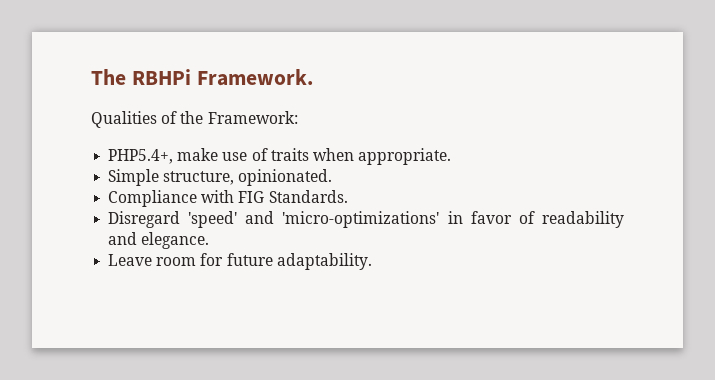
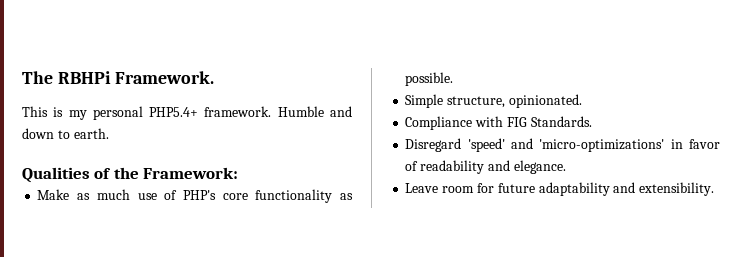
+ This is my personal PHP5.4+ framework. Humble and down to earth.
  Qualities of the Framework:
- PHP5.4+, make use of traits when appropriate.
+ Make as much use of PHP's core functionality as possible.
- Leave room for future adaptability.
+ Leave room for future adaptability and extensibility.

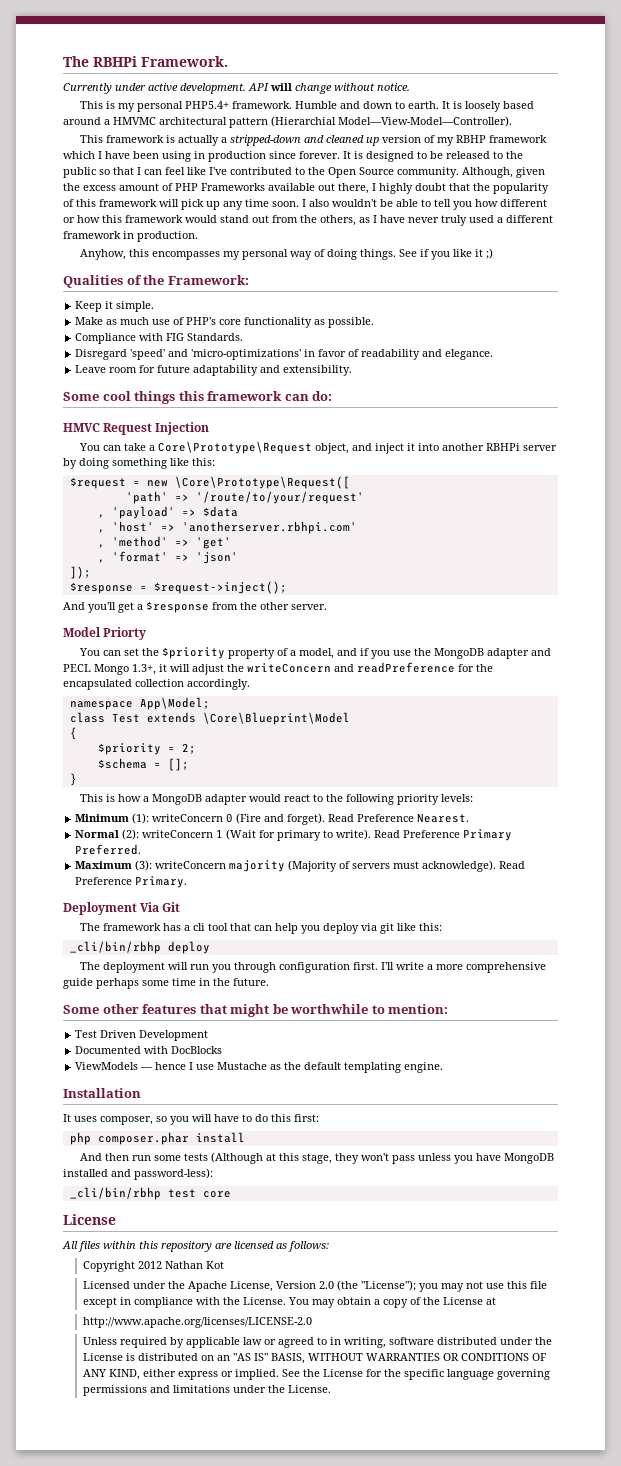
+ Currently under active development. API will change without notice.
+ It is loosely based around a HMVMC architectural pattern (Hierarchial Model—View-Model—Controller).
+ This framework is actually a stripped-down and cleaned up version of my RBHP framework which I have been using in production since forever. It is designed to be released to the public so that I can feel like I've contributed to the Open Source community. Although, given the excess amount of PHP Frameworks available out there, I highly doubt that the popularity of this framework will pick up any time soon. I also wouldn't be able to tell you how different or how this framework would stand out from the others, as I have never truly used a different framework in production.
+ Anyhow, this encompasses my personal way of doing things. See if you like it ;)
+ Keep it simple.
- Simple structure, opinionated.
+ Some cool things this framework can do:
+ HMVC Request Injection
+ You can take a Core\Prototype\Request object, and inject it into another RBHPi server by doing something like this:
+ $request = new \Core\Prototype\Request([
+ 'path' => '/route/to/your/request'
+ , 'payload' => $data
+ , 'host' => 'anotherserver.rbhpi.com'
+ , 'method' => 'get'
+ , 'format' => 'json'
+ ]);
+ $response = $request->inject();
+ And you'll get a $response from the other server.
+ Model Priorty
+ You can set the $priority property of a model, and if you use the MongoDB adapter and PECL Mongo 1.3+, it will adjust the writeConcern and readPreference for the encapsulated collection accordingly.
+ namespace App\Model;
+ class Test extends \Core\Blueprint\Model
+ {
+ $priority = 2;
+ $schema = [];
+ }
+ This is how a MongoDB adapter would react to the following priority levels:
+ Minimum (1): writeConcern 0 (Fire and forget). Read Preference Nearest.
+ Normal (2): writeConcern 1 (Wait for primary to write). Read Preference Primary Preferred.
+ Maximum (3): writeConcern majority (Majority of servers must acknowledge). Read Preference Primary.
+ Deployment Via Git
+ The framework has a cli tool that can help you deploy via git like this:
+ _cli/bin/rbhp deploy
+ The deployment will run you through configuration first. I'll write a more comprehensive guide perhaps some time in the future.
+ Some other features that might be worthwhile to mention:
+ Test Driven Development
+ Documented with DocBlocks
+ ViewModels — hence I use Mustache as the default templating engine.
+ Installation
+ It uses composer, so you will have to do this first:
+ php composer.phar install
+ And then run some tests (Although at this stage, they won't pass unless you have MongoDB installed and password-less):
+ _cli/bin/rbhp test core
+ License
+ All files within this repository are licensed as follows:
+ Copyright 2012 Nathan Kot
+ Licensed under the Apache License, Version 2.0 (the "License"); you may not use this file except in compliance with the License. You may obtain a copy of the License at
+ http://www.apache.org/licenses/LICENSE-2.0
+ Unless required by applicable law or agreed to in writing, software distributed under the License is distributed on an "AS IS" BASIS, WITHOUT WARRANTIES OR CONDITIONS OF ANY KIND, either express or implied. See the License for the specific language governing permissions and limitations under the License.

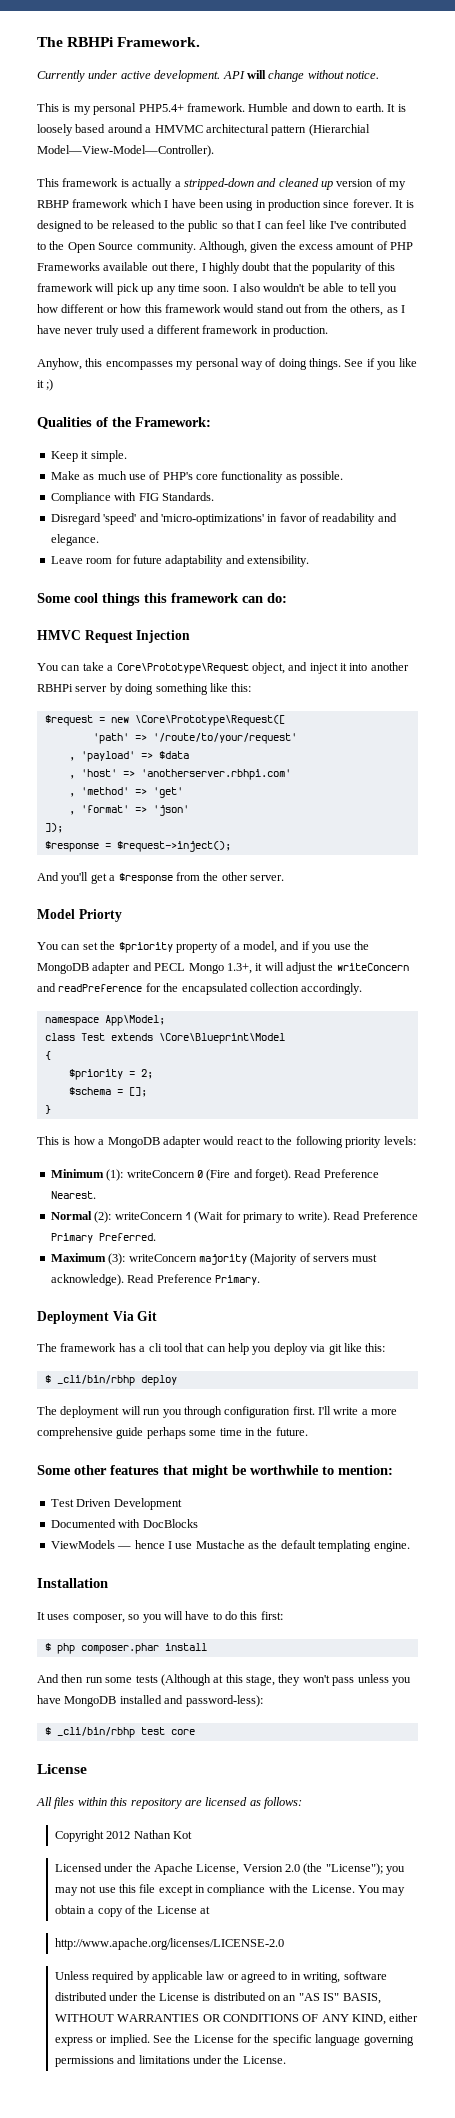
- _cli/bin/rbhp deploy
+ $ _cli/bin/rbhp deploy
- php composer.phar install
+ $ php composer.phar install
- _cli/bin/rbhp test core
+ $ _cli/bin/rbhp test core

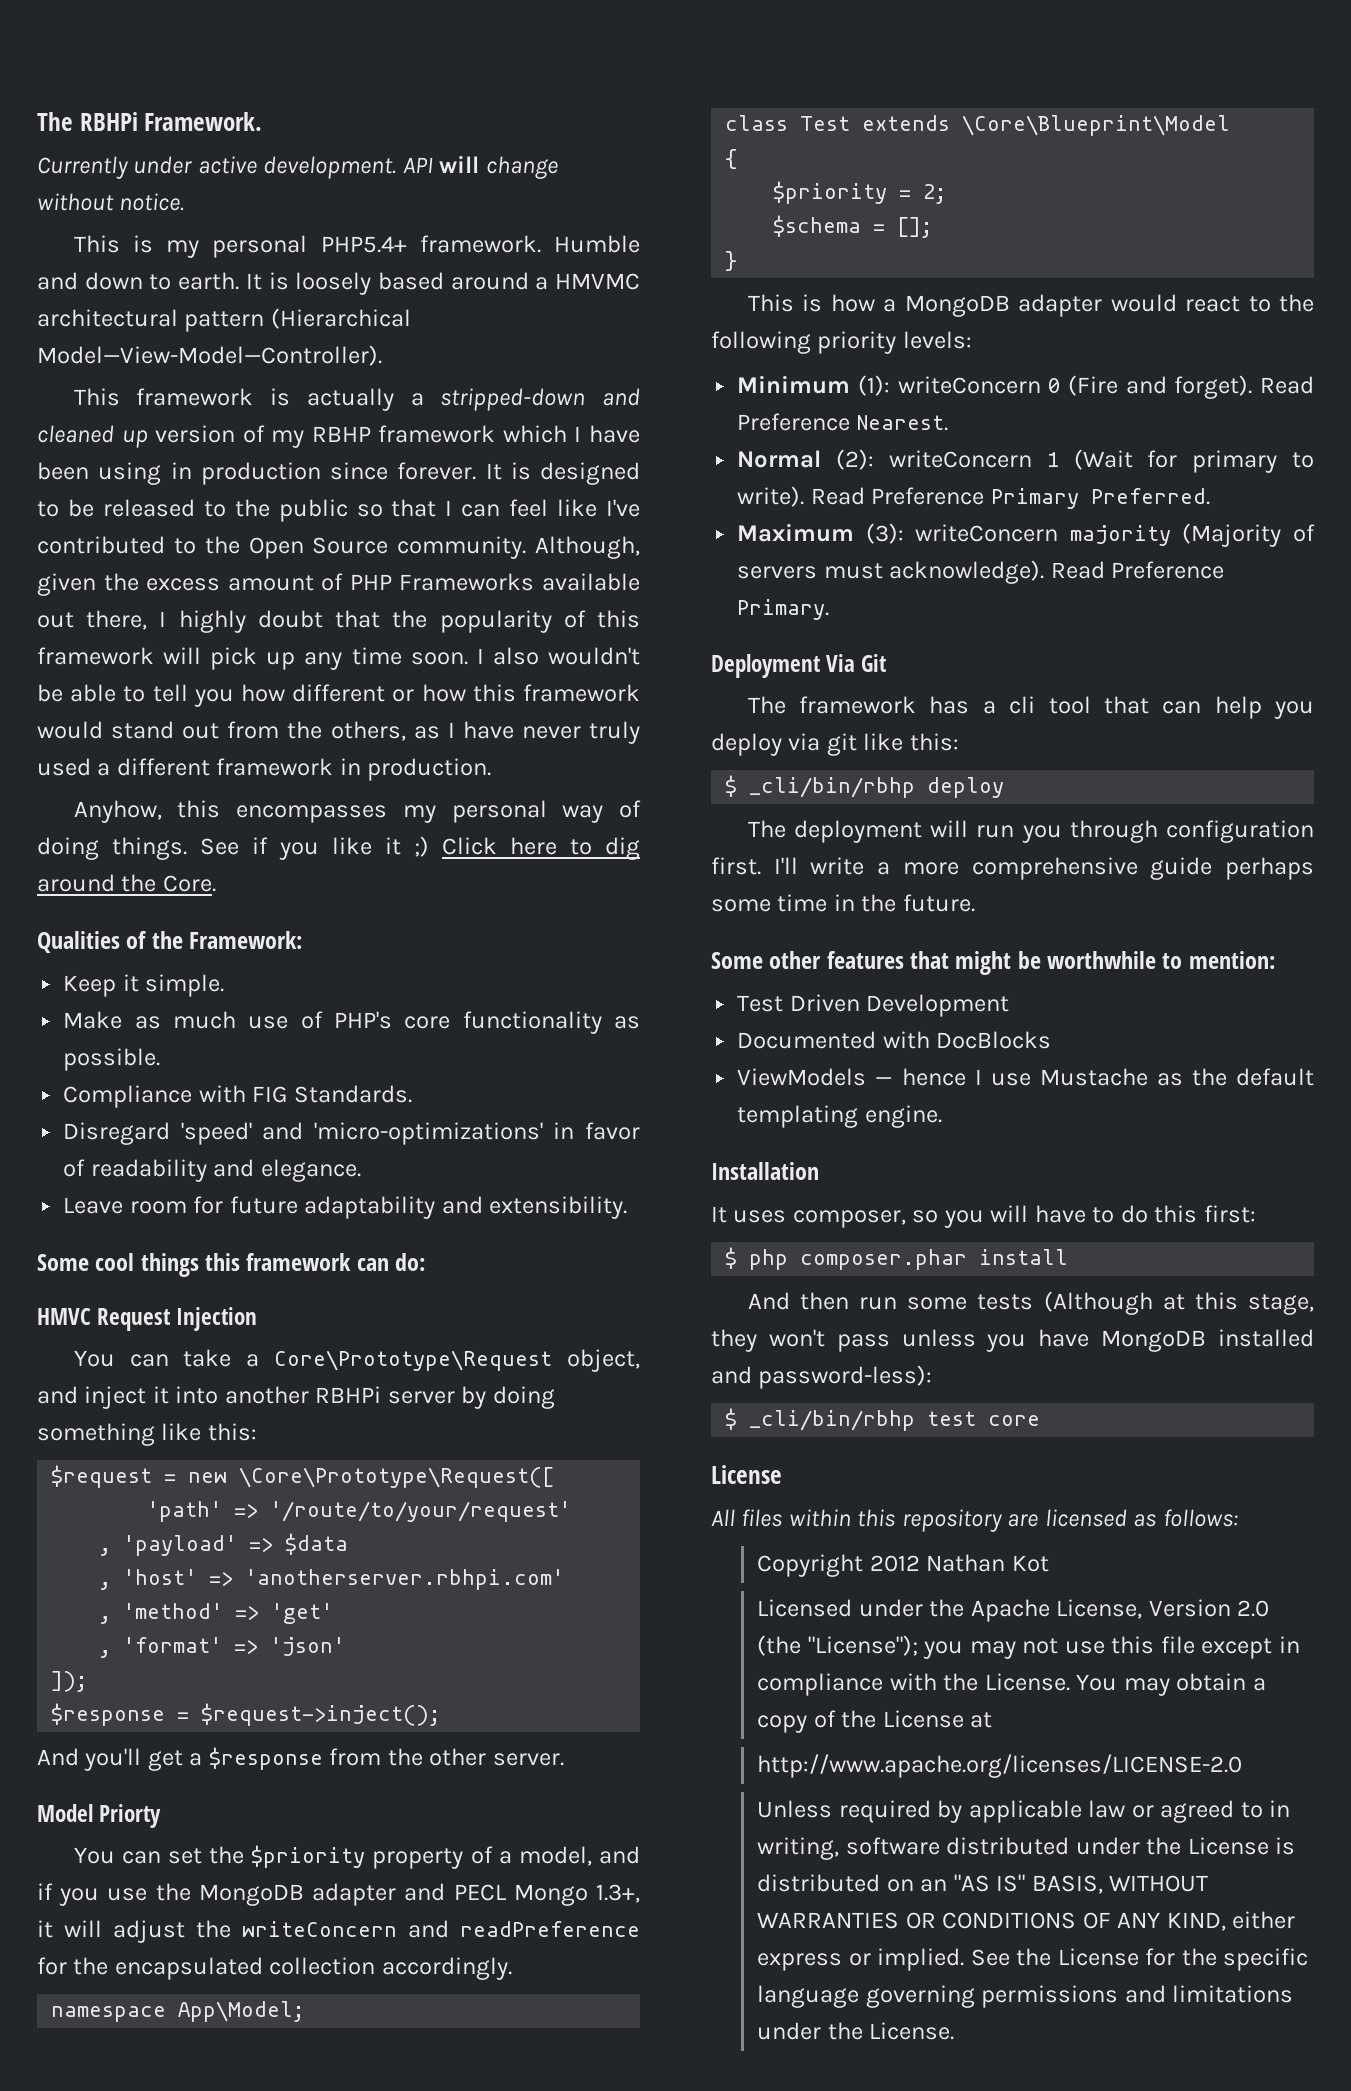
- It is loosely based around a HMVMC architectural pattern (Hierarchial Model—View-Model—Controller).
+ It is loosely based around a HMVMC architectural pattern (Hierarchical Model—View-Model—Controller).
- See if you like it ;)
+ See if you like it ;) Click here to dig around the Core.

